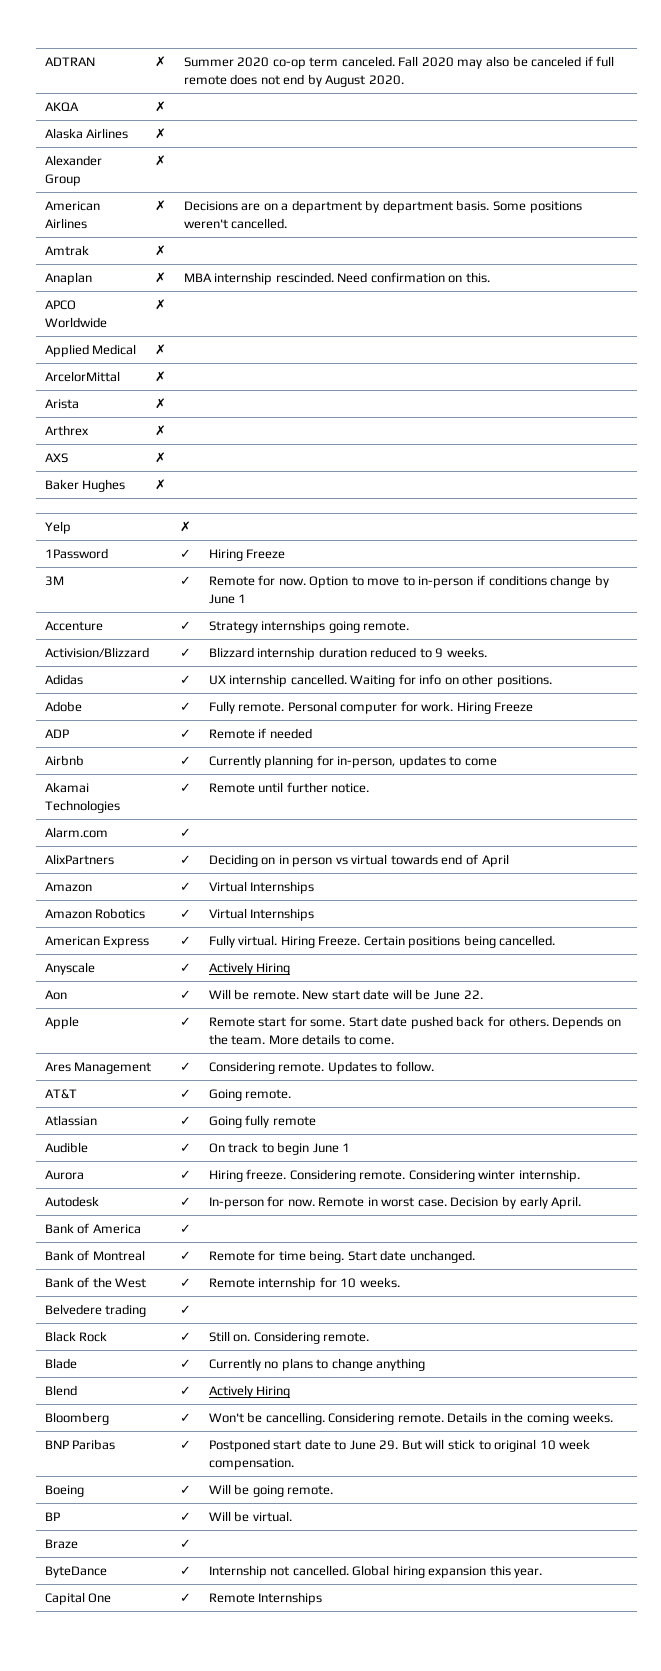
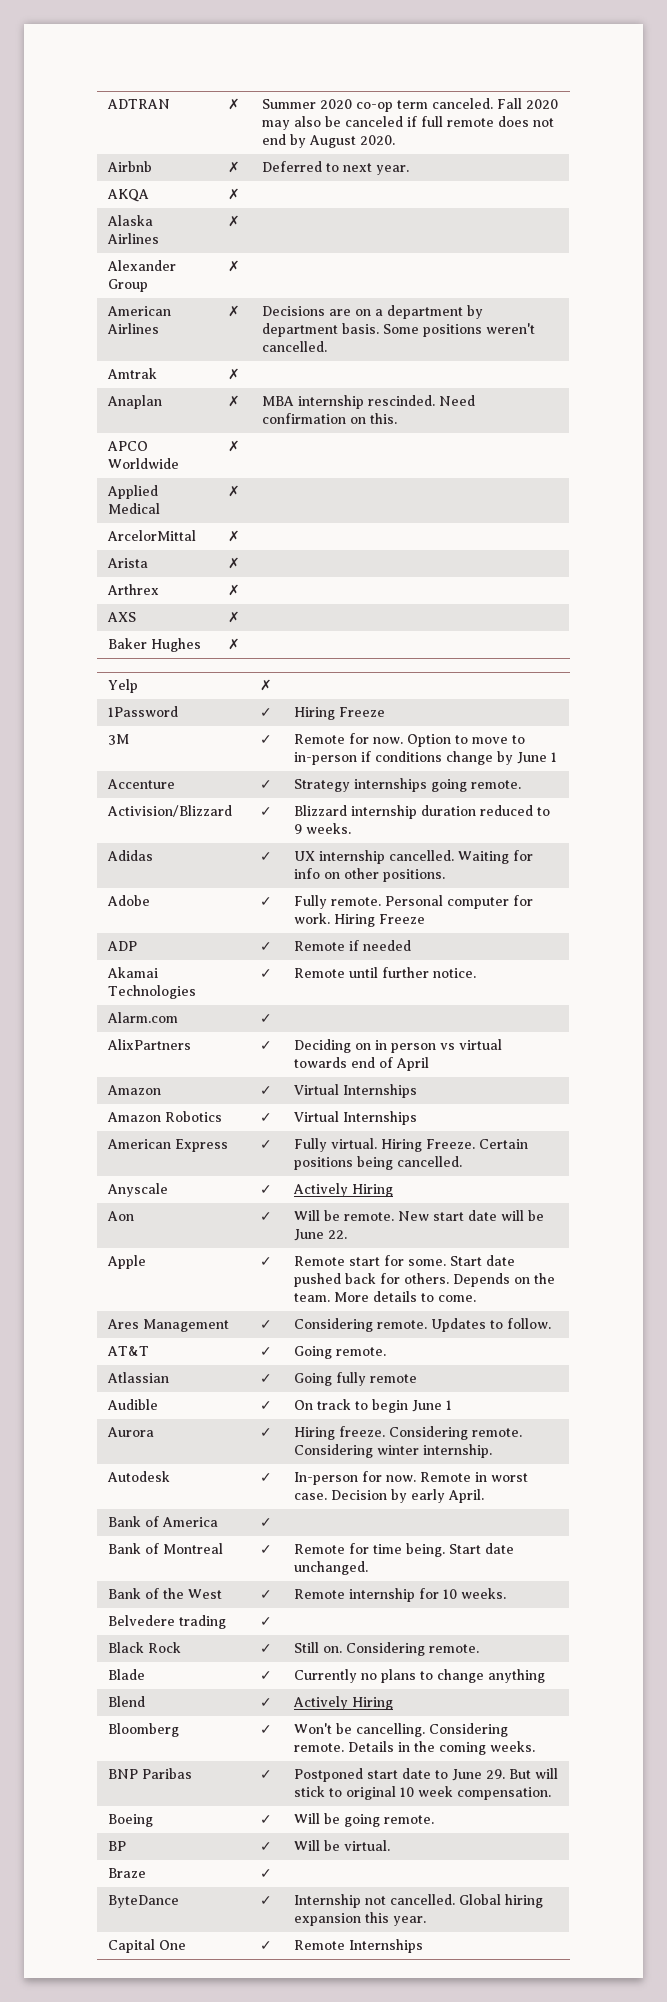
+ Airbnb | ✗ | Deferred to next year.
- Airbnb | ✓ | Currently planning for in-person, updates to come

